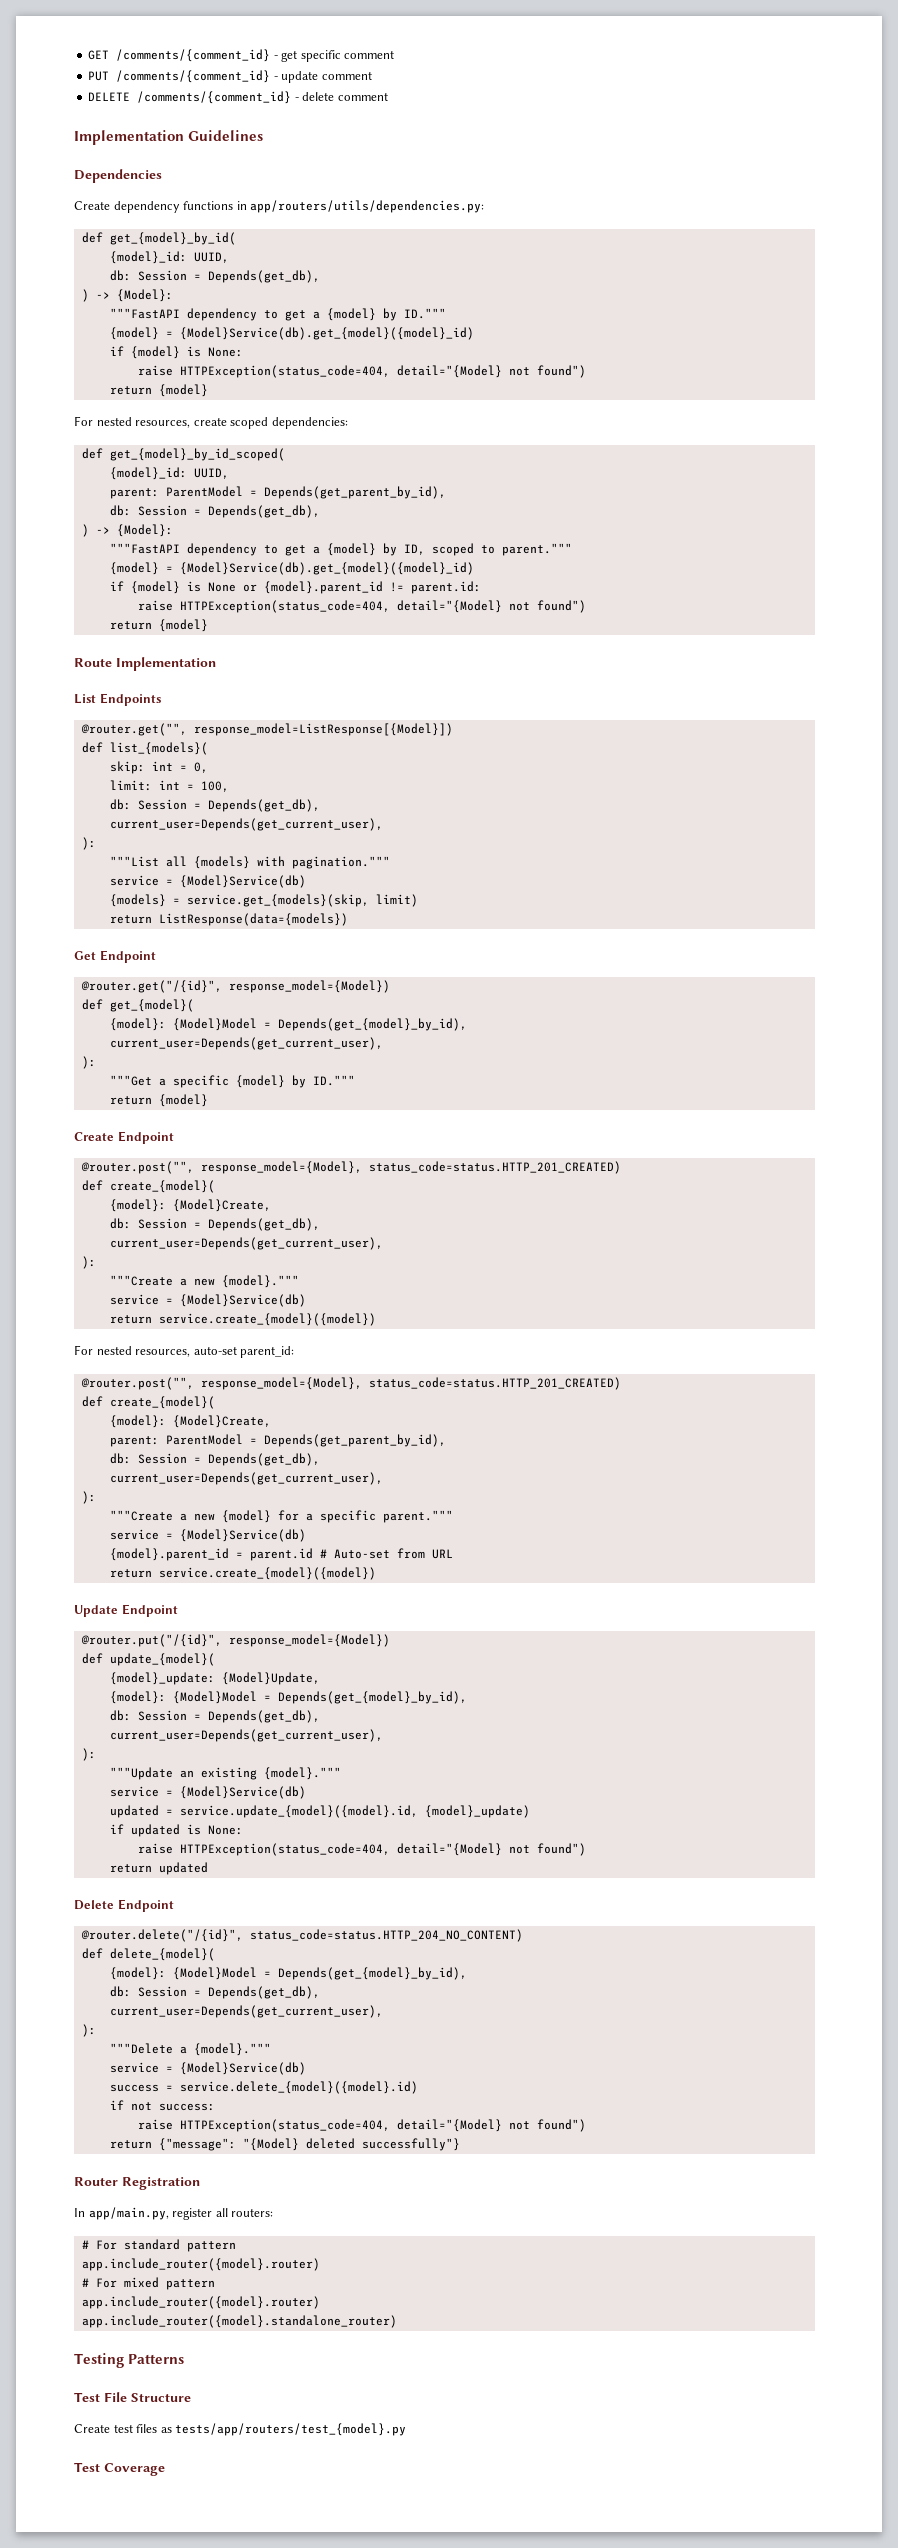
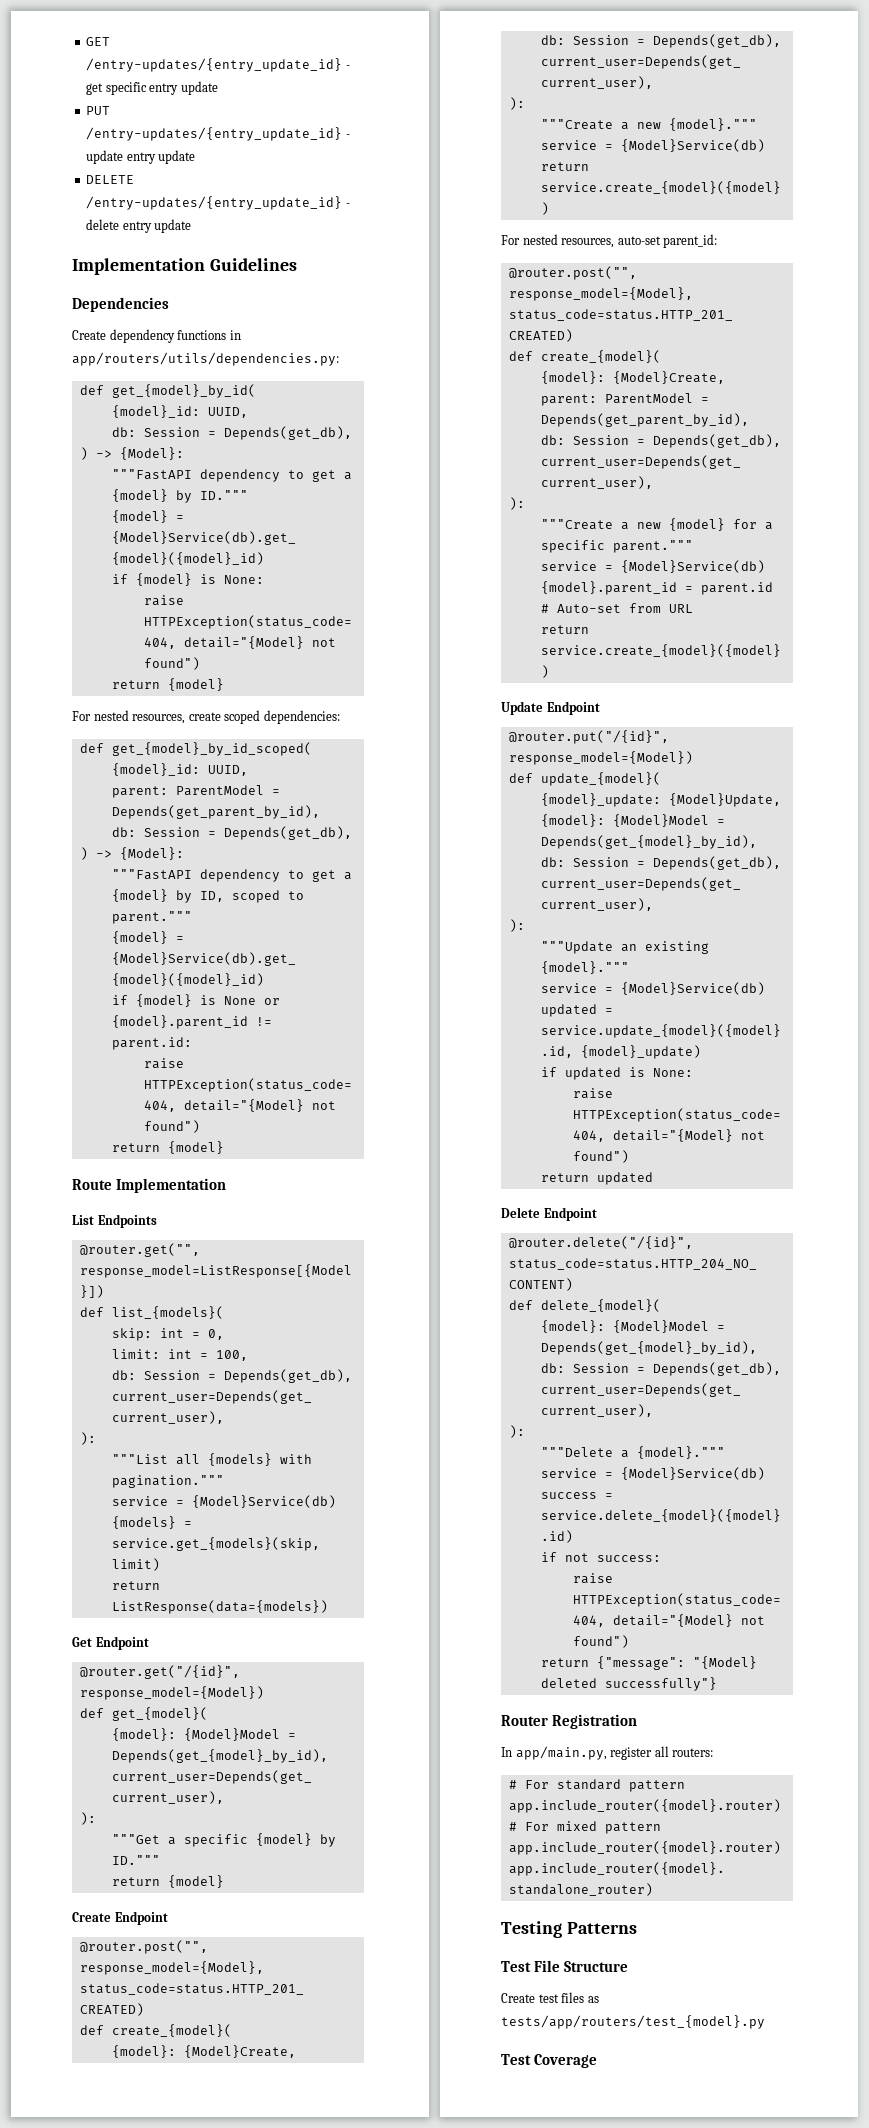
- GET /comments/{comment_id} - get specific comment
+ GET /entry-updates/{entry_update_id} - get specific entry update
- PUT /comments/{comment_id} - update comment
+ PUT /entry-updates/{entry_update_id} - update entry update
- DELETE /comments/{comment_id} - delete comment
+ DELETE /entry-updates/{entry_update_id} - delete entry update

